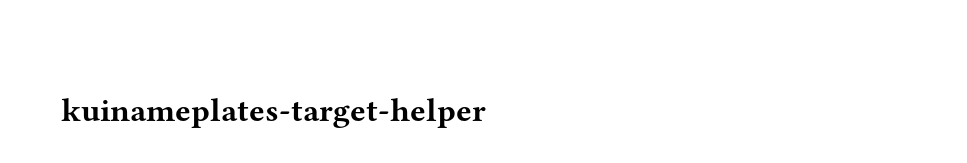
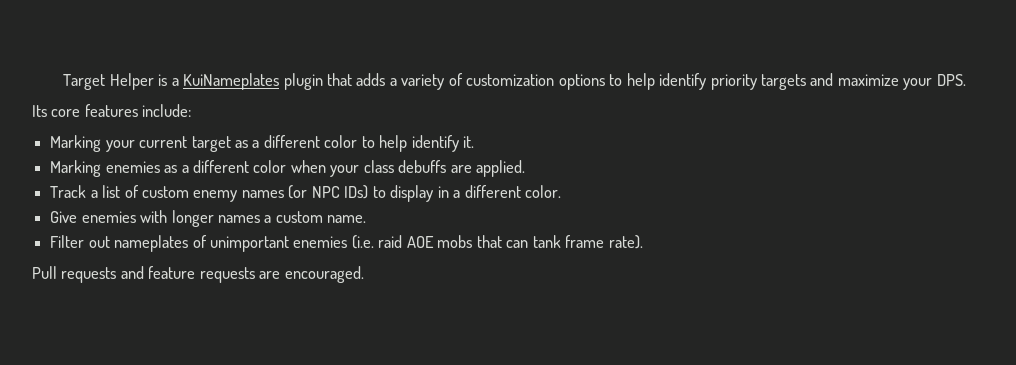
- kuinameplates-target-helper
+ Target Helper is a KuiNameplates plugin that adds a variety of customization options to help identify priority targets and maximize your DPS.
+ Its core features include:
+ Marking your current target as a different color to help identify it.
+ Marking enemies as a different color when your class debuffs are applied.
+ Track a list of custom enemy names (or NPC IDs) to display in a different color.
+ Give enemies with longer names a custom name.
+ Filter out nameplates of unimportant enemies (i.e. raid AOE mobs that can tank frame rate).
+ Pull requests and feature requests are encouraged.

